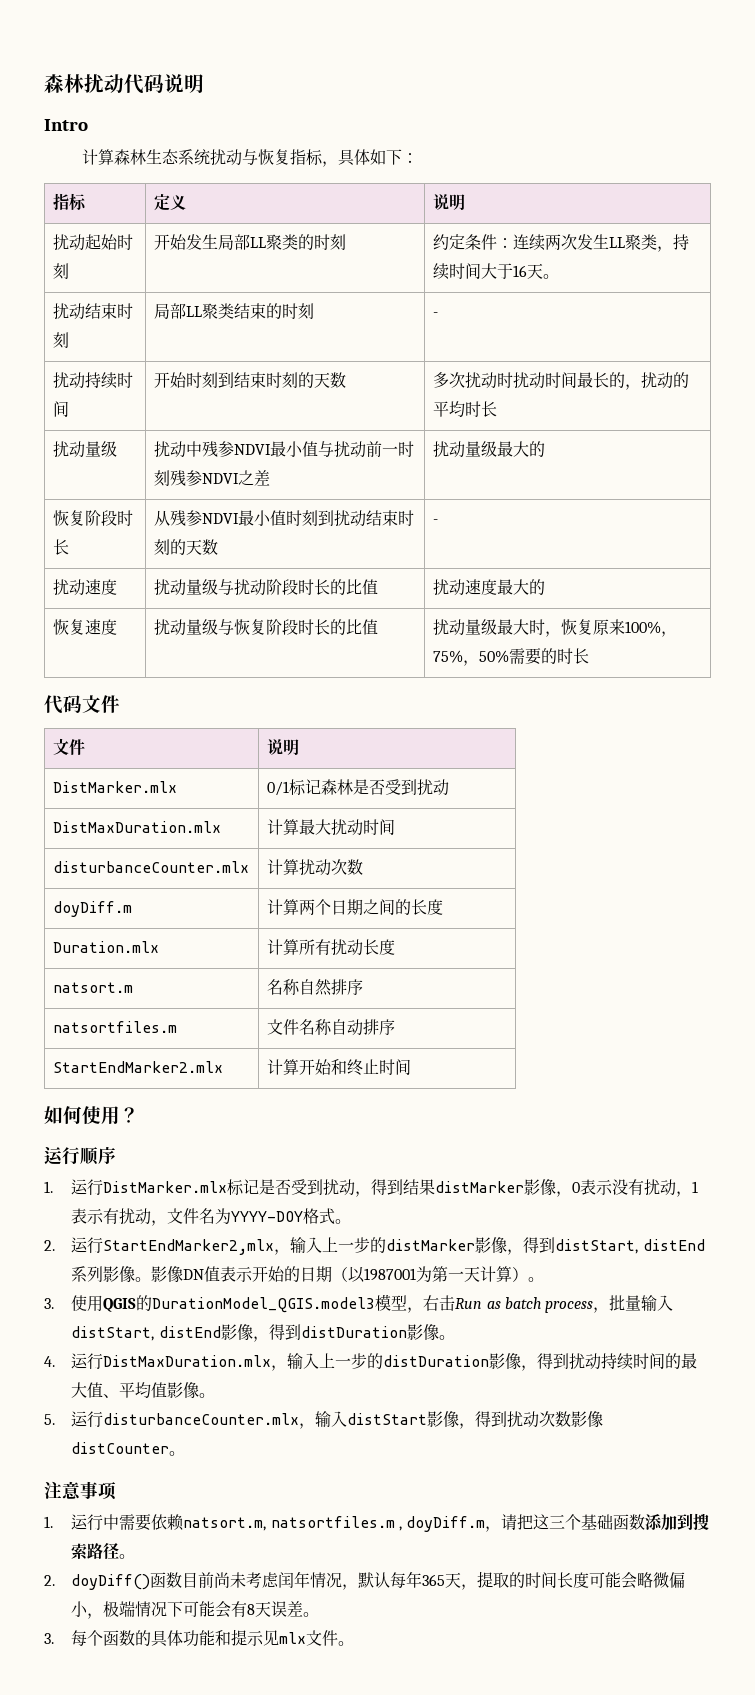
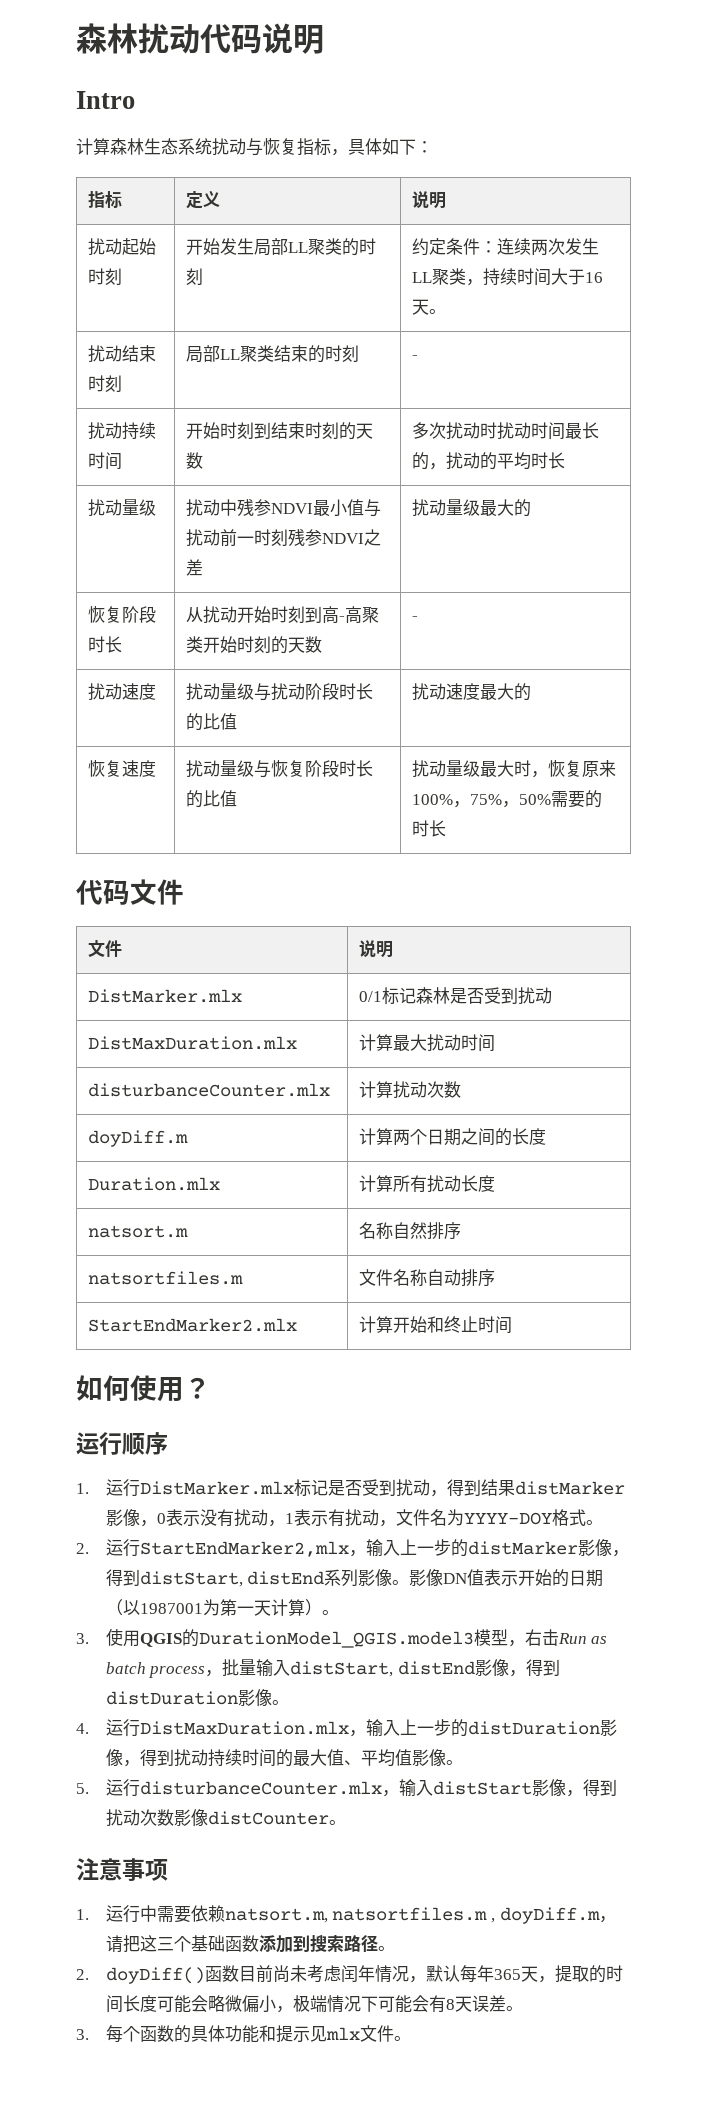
- 恢复阶段时长 | 从残参NDVI最小值时刻到扰动结束时刻的天数 | -
+ 恢复阶段时长 | 从扰动开始时刻到高-高聚类开始时刻的天数 | -

